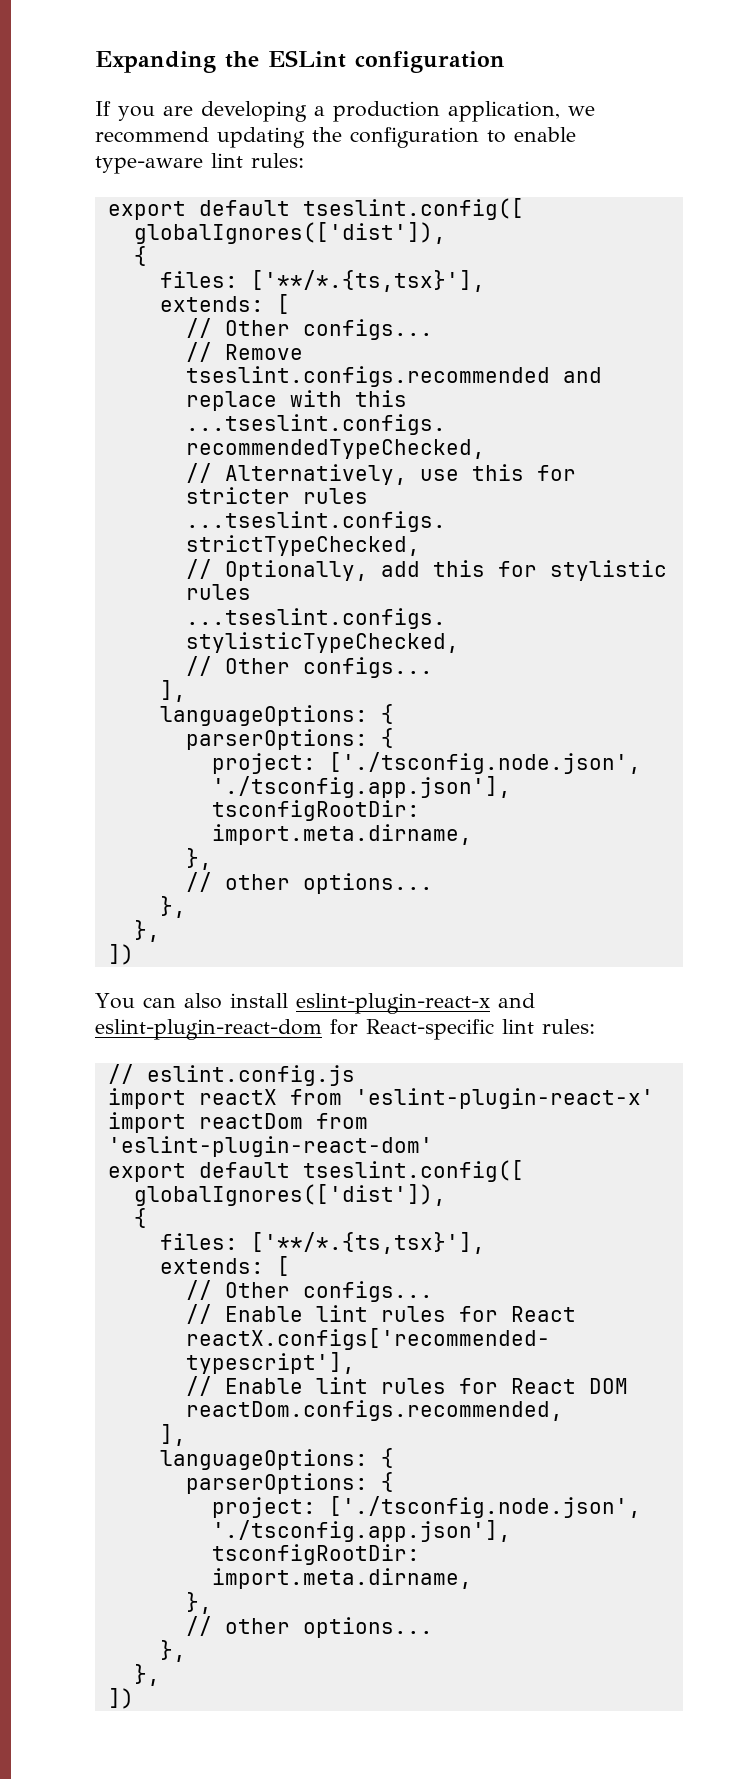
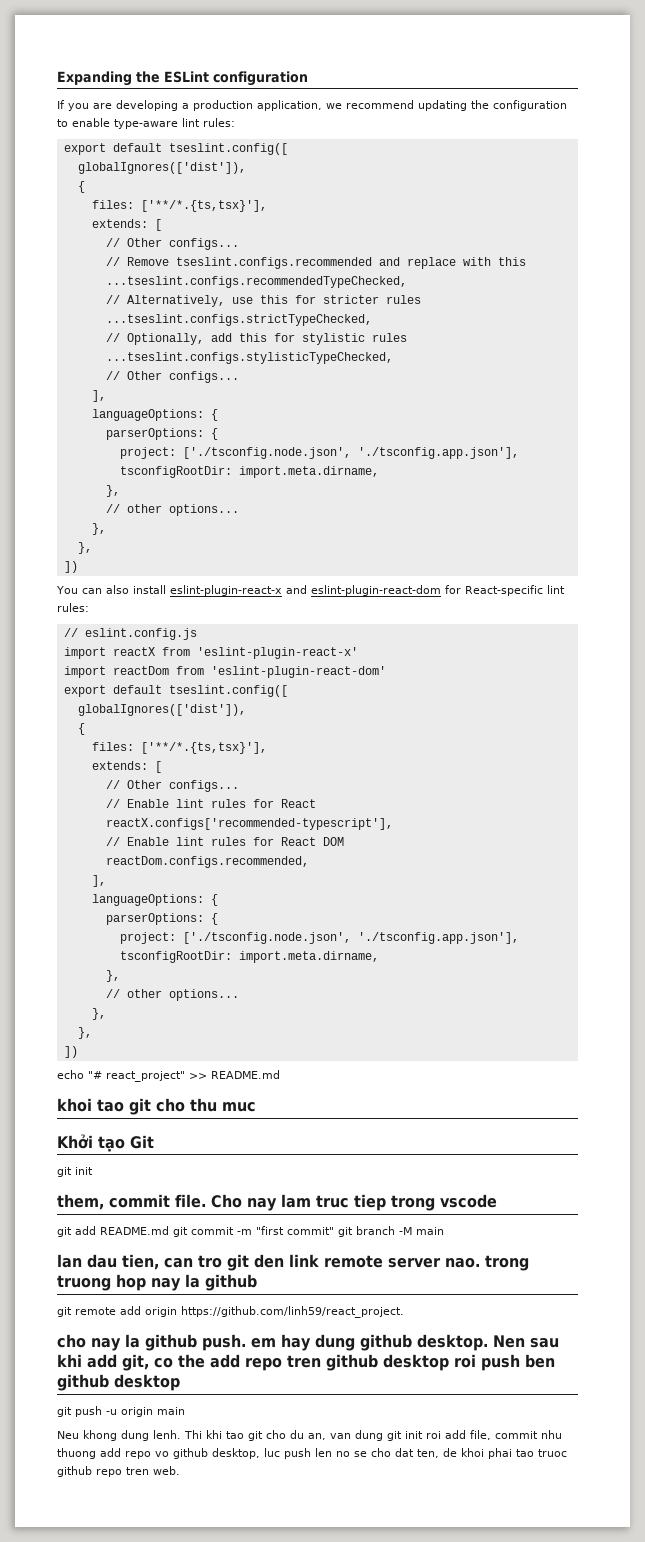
+ echo "# react_project" >> README.md
+ khoi tao git cho thu muc
+ Khởi tạo Git
+ git init
+ them, commit file. Cho nay lam truc tiep trong vscode
+ git add README.md git commit -m "first commit" git branch -M main
+ lan dau tien, can tro git den link remote server nao. trong truong hop nay la github
+ git remote add origin https://github.com/linh59/react_project.
+ cho nay la github push. em hay dung github desktop. Nen sau khi add git, co the add repo tren github desktop roi push ben github desktop
+ git push -u origin main
+ Neu khong dung lenh. Thi khi tao git cho du an, van dung git init roi add file, commit nhu thuong add repo vo github desktop, luc push len no se cho dat ten, de khoi phai tao truoc github repo tren web.

